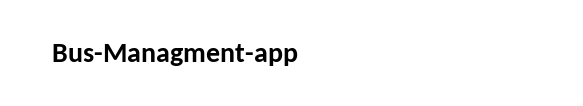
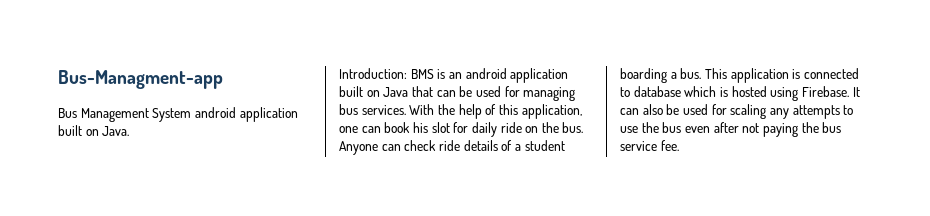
+ Bus Management System android application built on Java.
+ Introduction: BMS is an android application built on Java that can be used for managing bus services. With the help of this application, one can book his slot for daily ride on the bus. Anyone can check ride details of a student boarding a bus. This application is connected to database which is hosted using Firebase. It can also be used for scaling any attempts to use the bus even after not paying the bus service fee.

